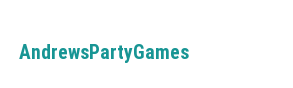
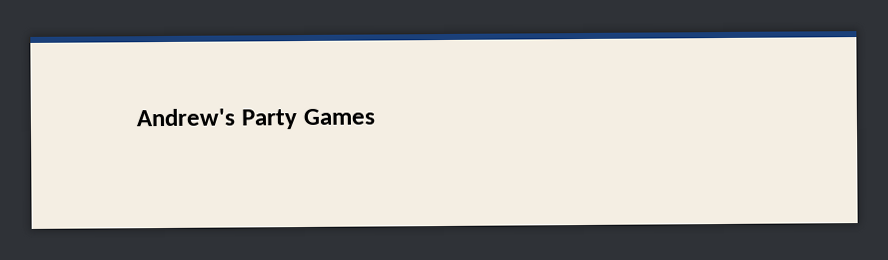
- AndrewsPartyGames
+ Andrew's Party Games

